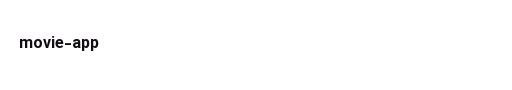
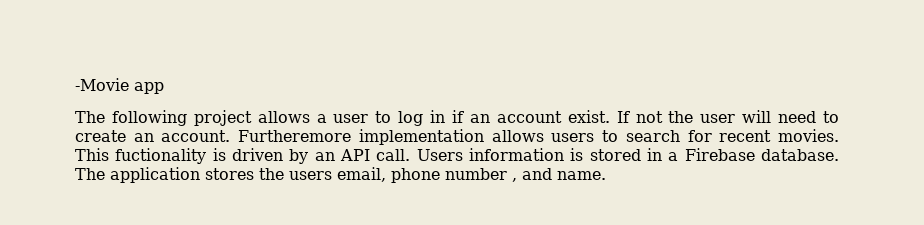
- movie-app
+ -Movie app
+ The following project allows a user to log in if an account exist. If not the user will need to create an account. Furtheremore implementation allows users to search for recent movies. This fuctionality is driven by an API call. Users information is stored in a Firebase database. The application stores the users email, phone number , and name.

